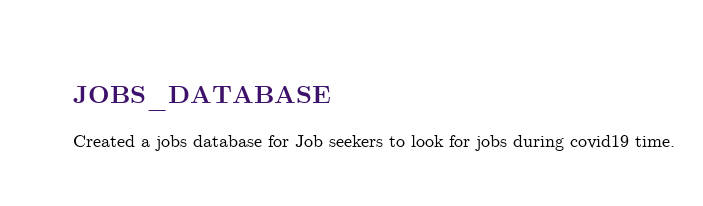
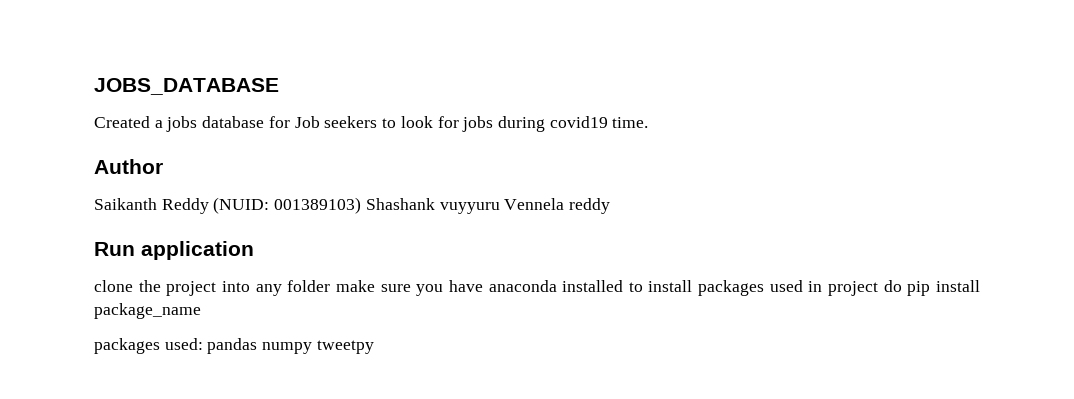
+ Author
+ Saikanth Reddy (NUID: 001389103) Shashank vuyyuru Vennela reddy
+ Run application
+ clone the project into any folder make sure you have anaconda installed to install packages used in project do pip install package_name
+ packages used: pandas numpy tweetpy

